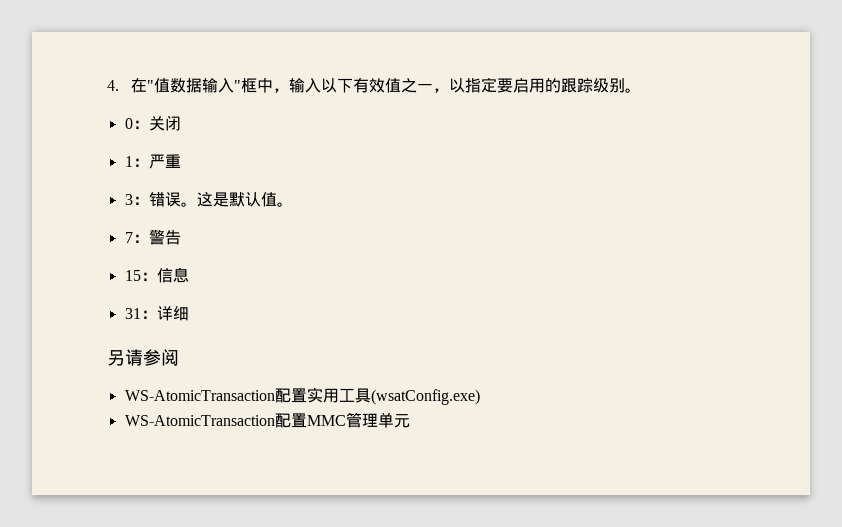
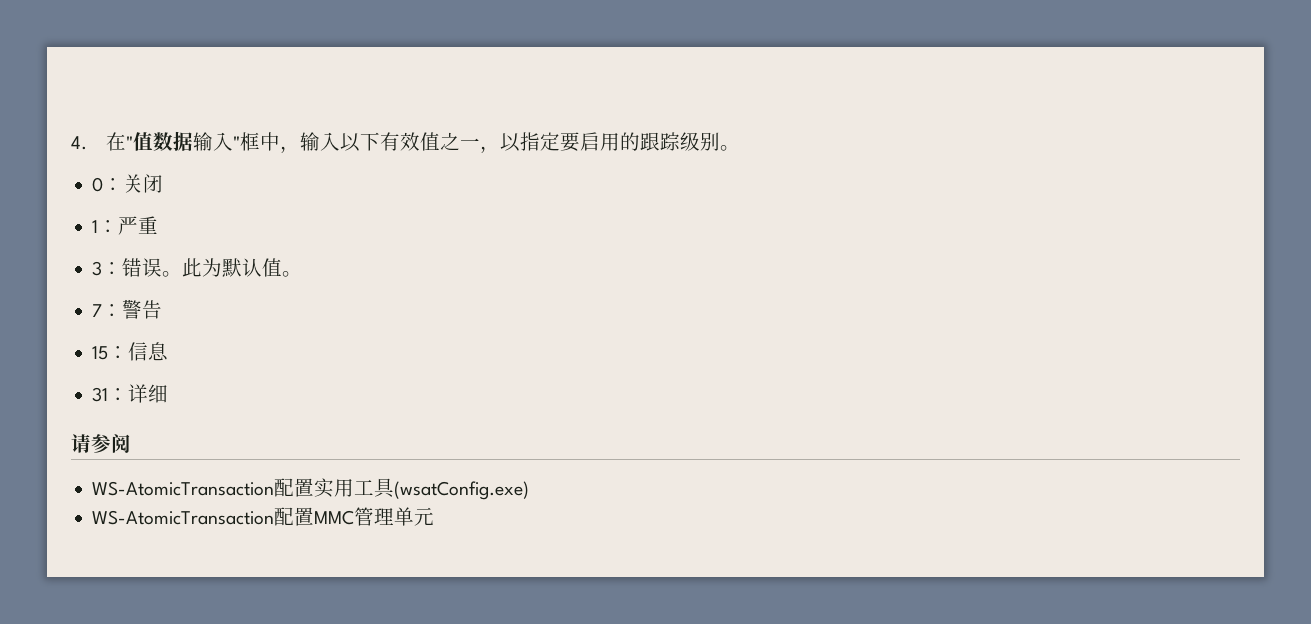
- 这是默认值。
+ 此为默认值。
- 另请参阅
+ 请参阅

